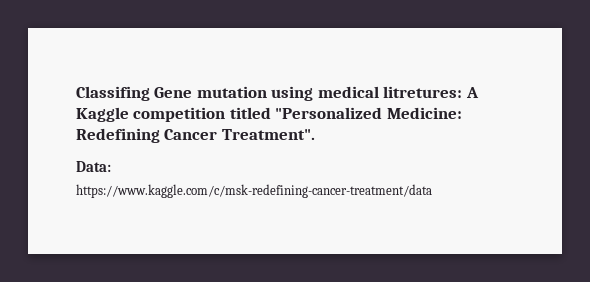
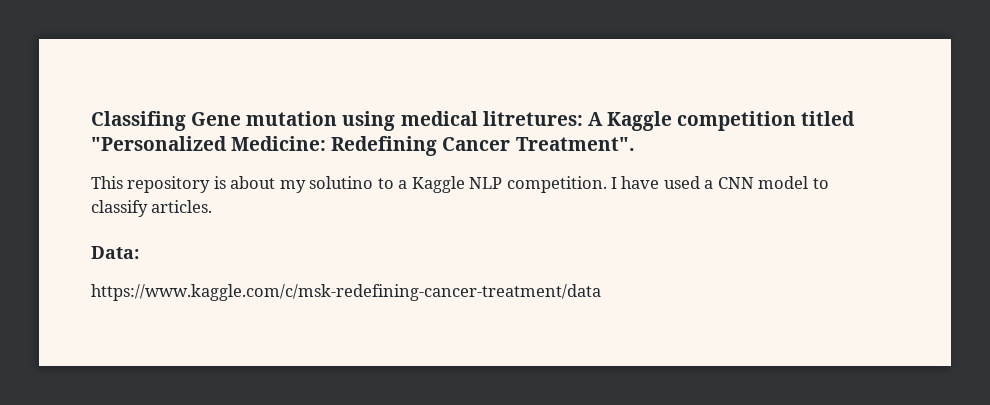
+ This repository is about my solutino to a Kaggle NLP competition. I have used a CNN model to classify articles.

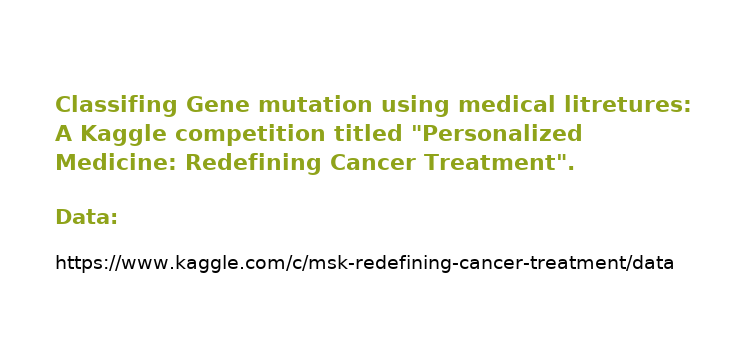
- This repository is about my solutino to a Kaggle NLP competition. I have used a CNN model to classify articles.

